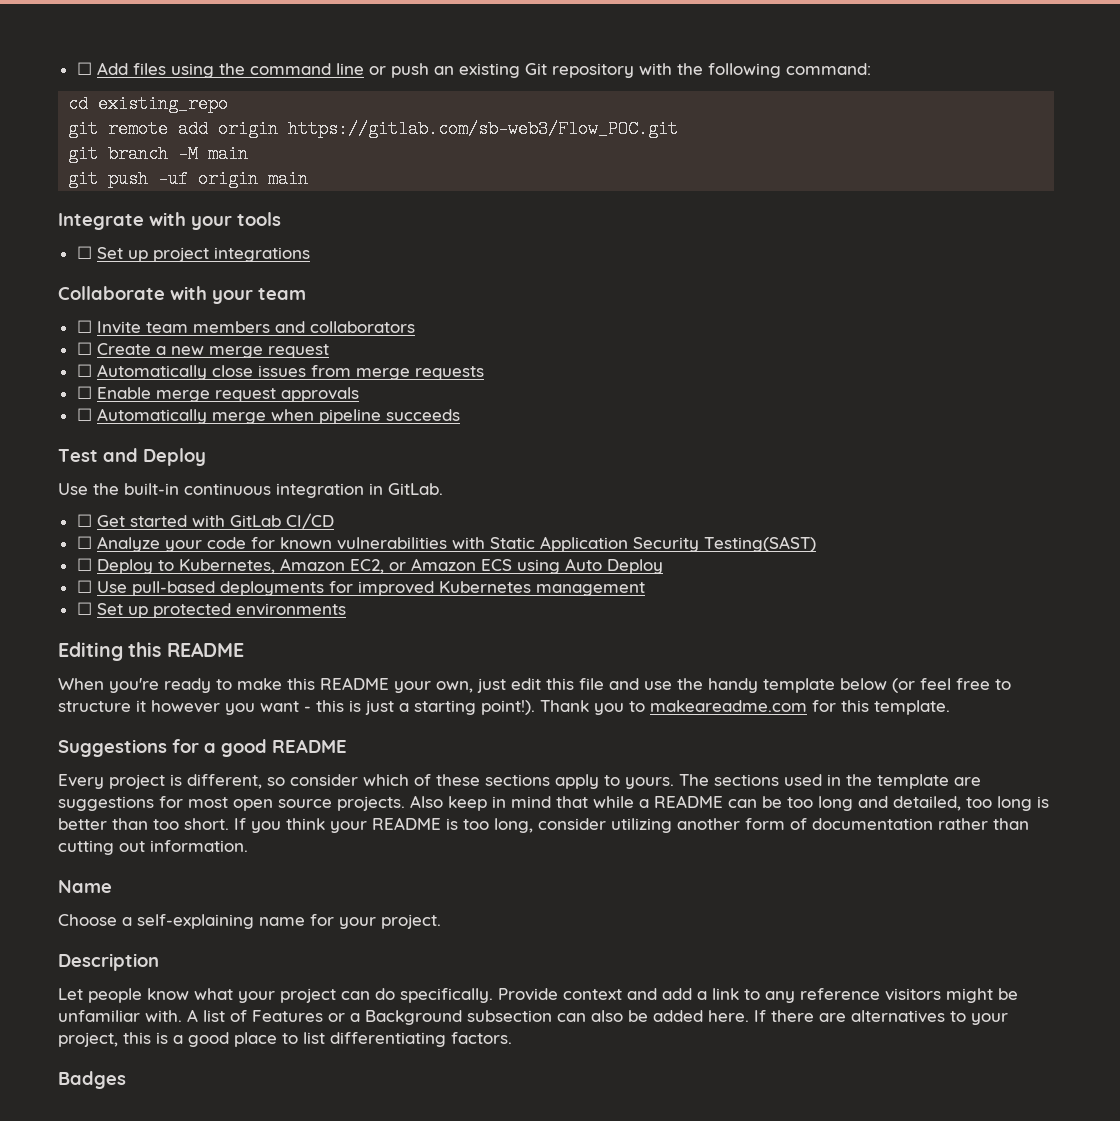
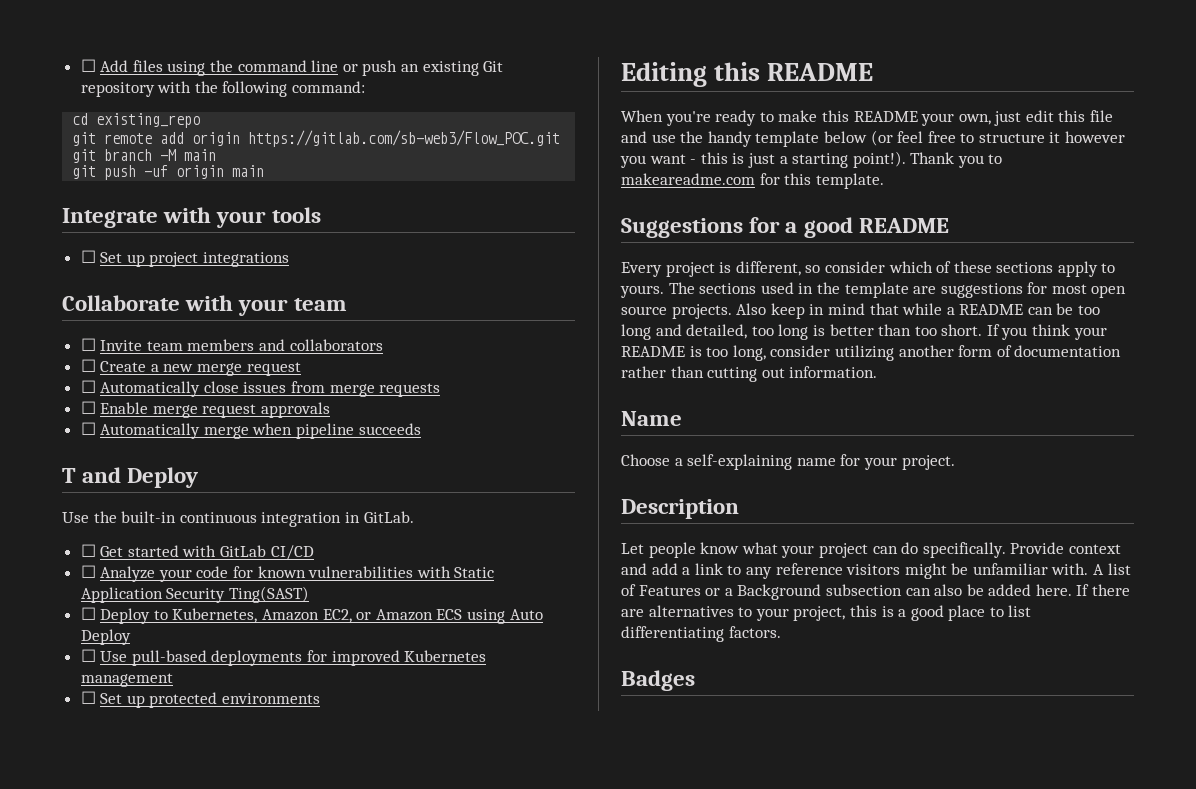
- Test and Deploy
+ T and Deploy
- ☐ Analyze your code for known vulnerabilities with Static Application Security Testing(SAST)
+ ☐ Analyze your code for known vulnerabilities with Static Application Security Ting(SAST)

